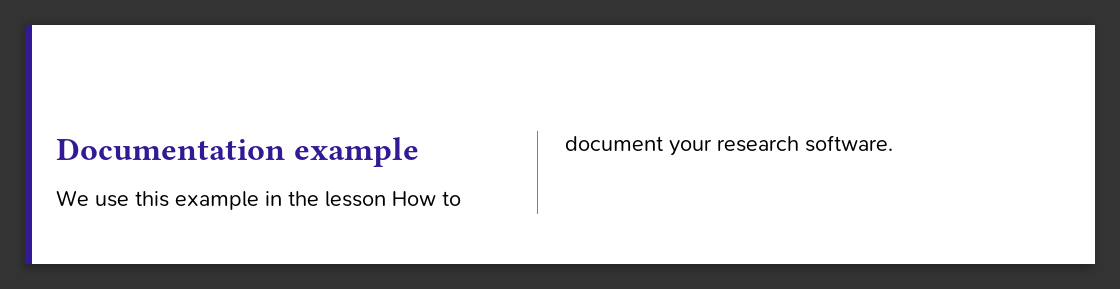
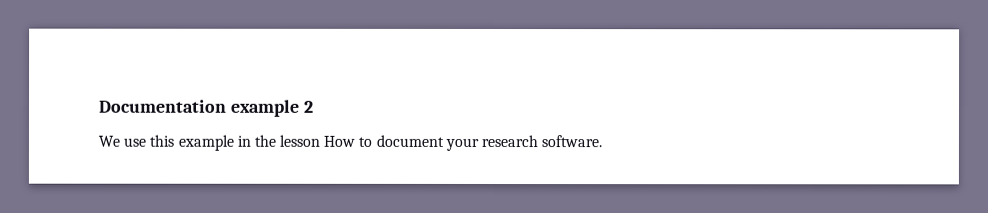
- Documentation example
+ Documentation example 2

